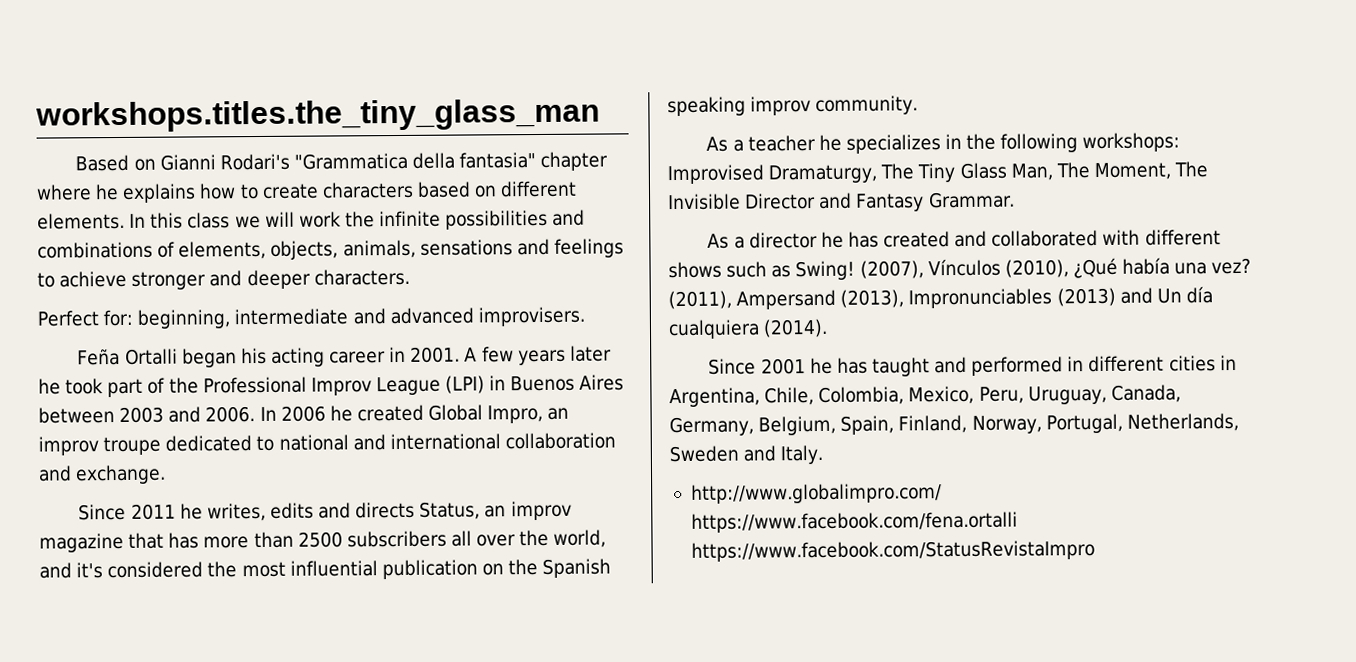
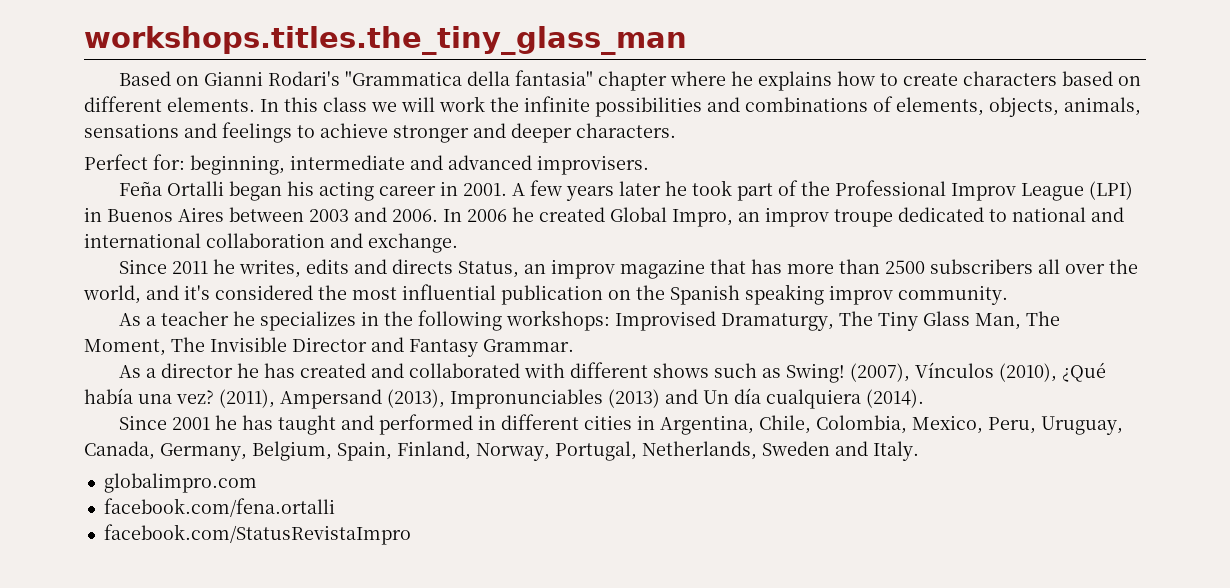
- http://www.globalimpro.com/ https://www.facebook.com/fena.ortalli https://www.facebook.com/StatusRevistaImpro
+ globalimpro.com
+ facebook.com/fena.ortalli
+ facebook.com/StatusRevistaImpro

